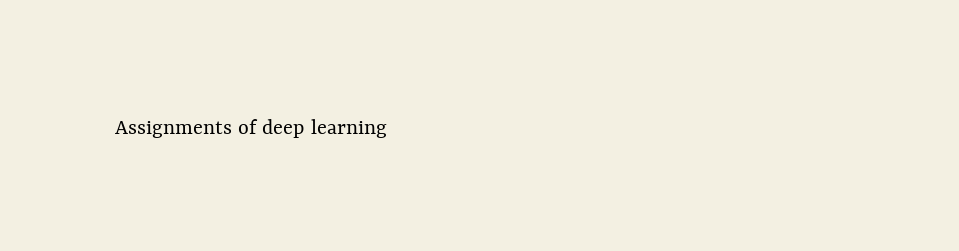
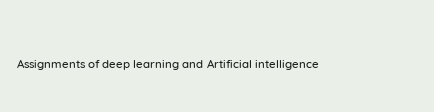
- Assignments of deep learning
+ Assignments of deep learning and Artificial intelligence

